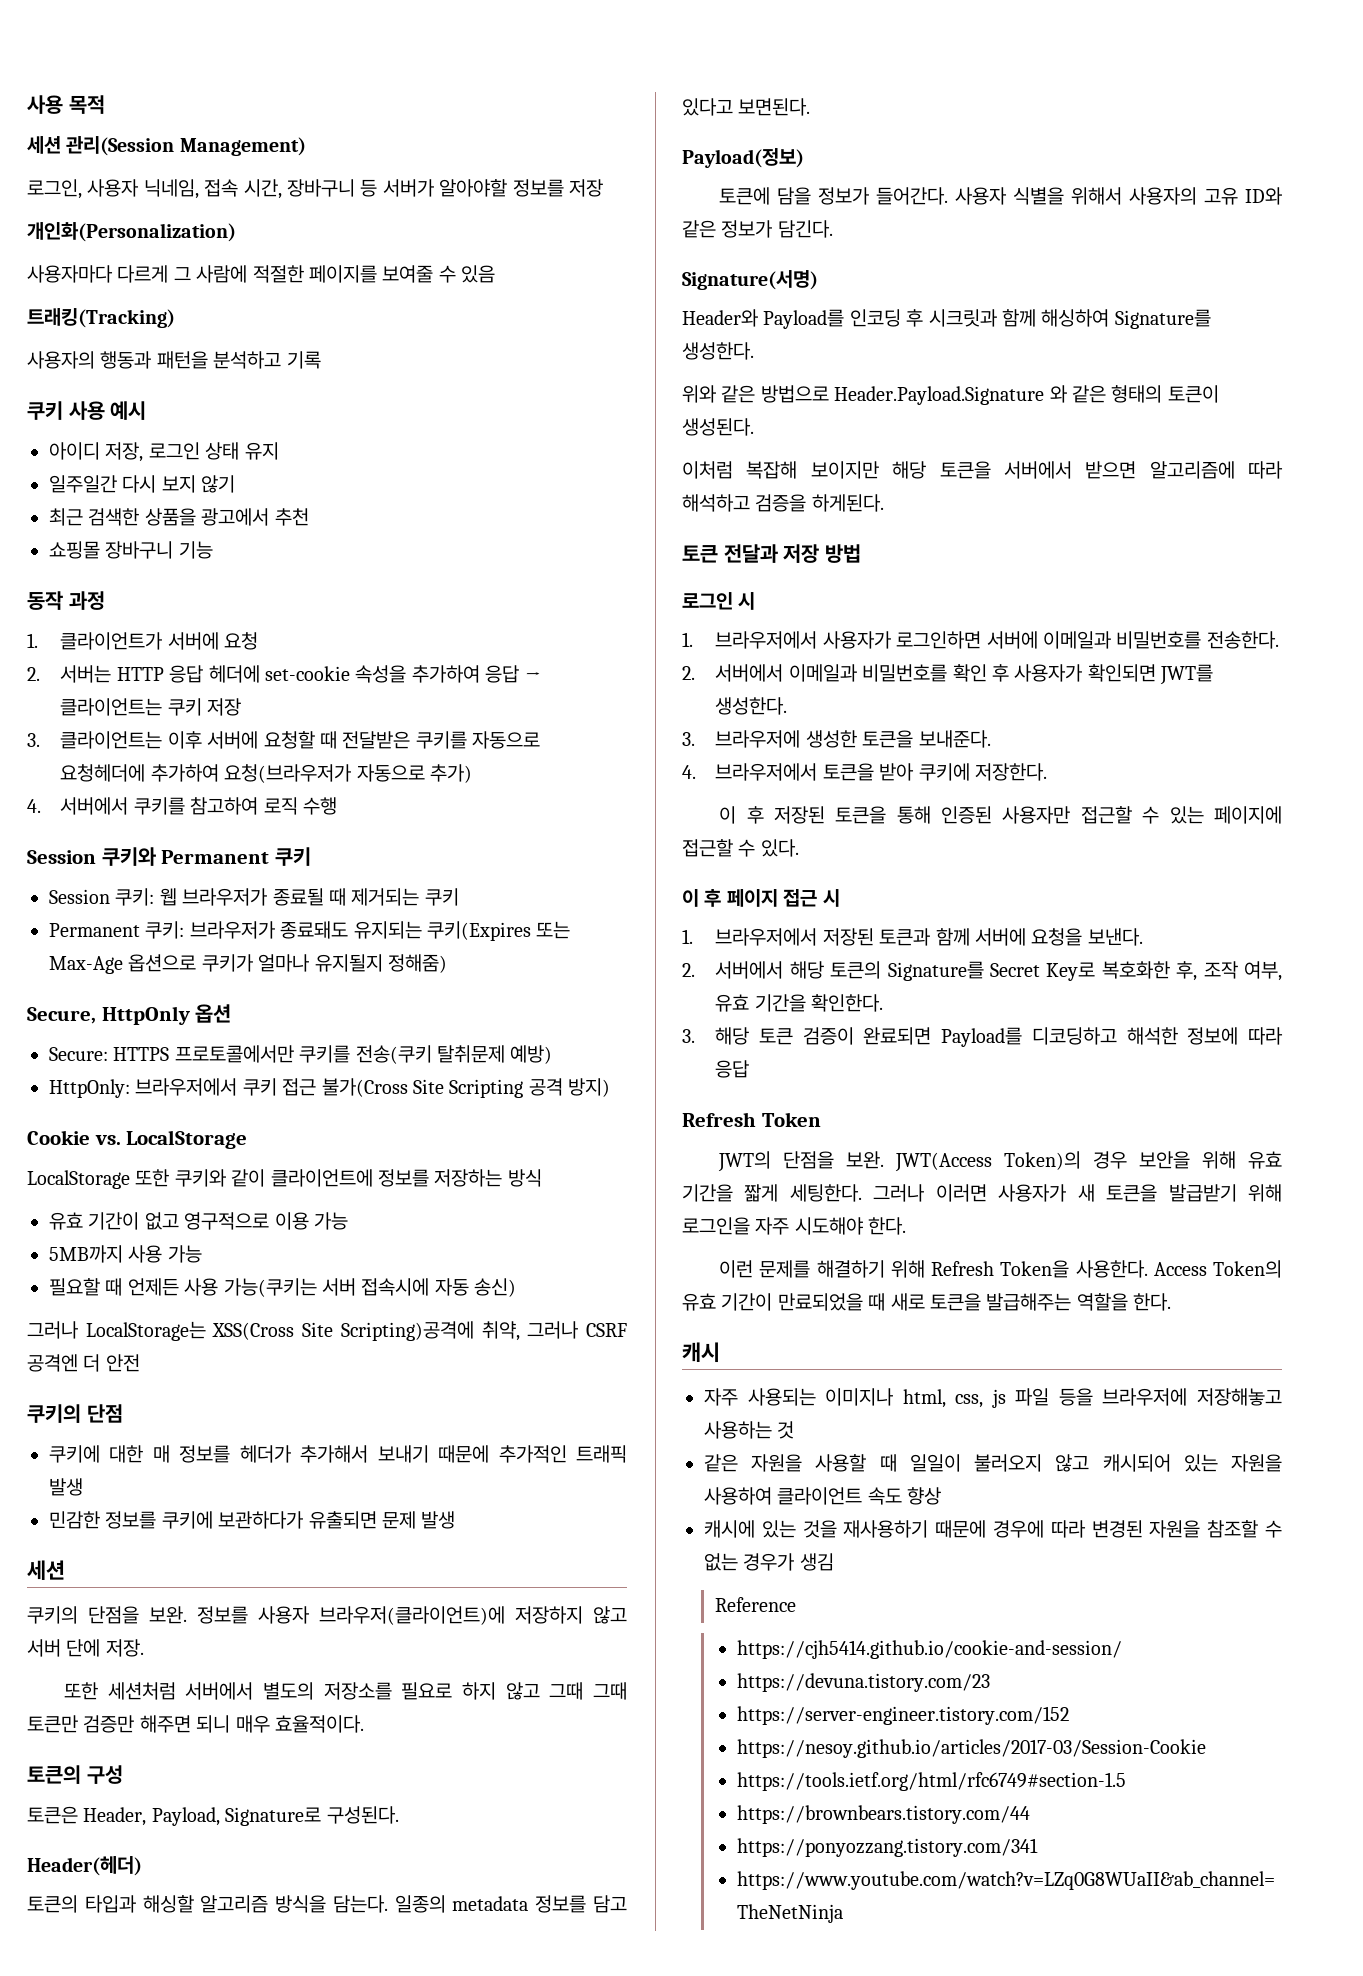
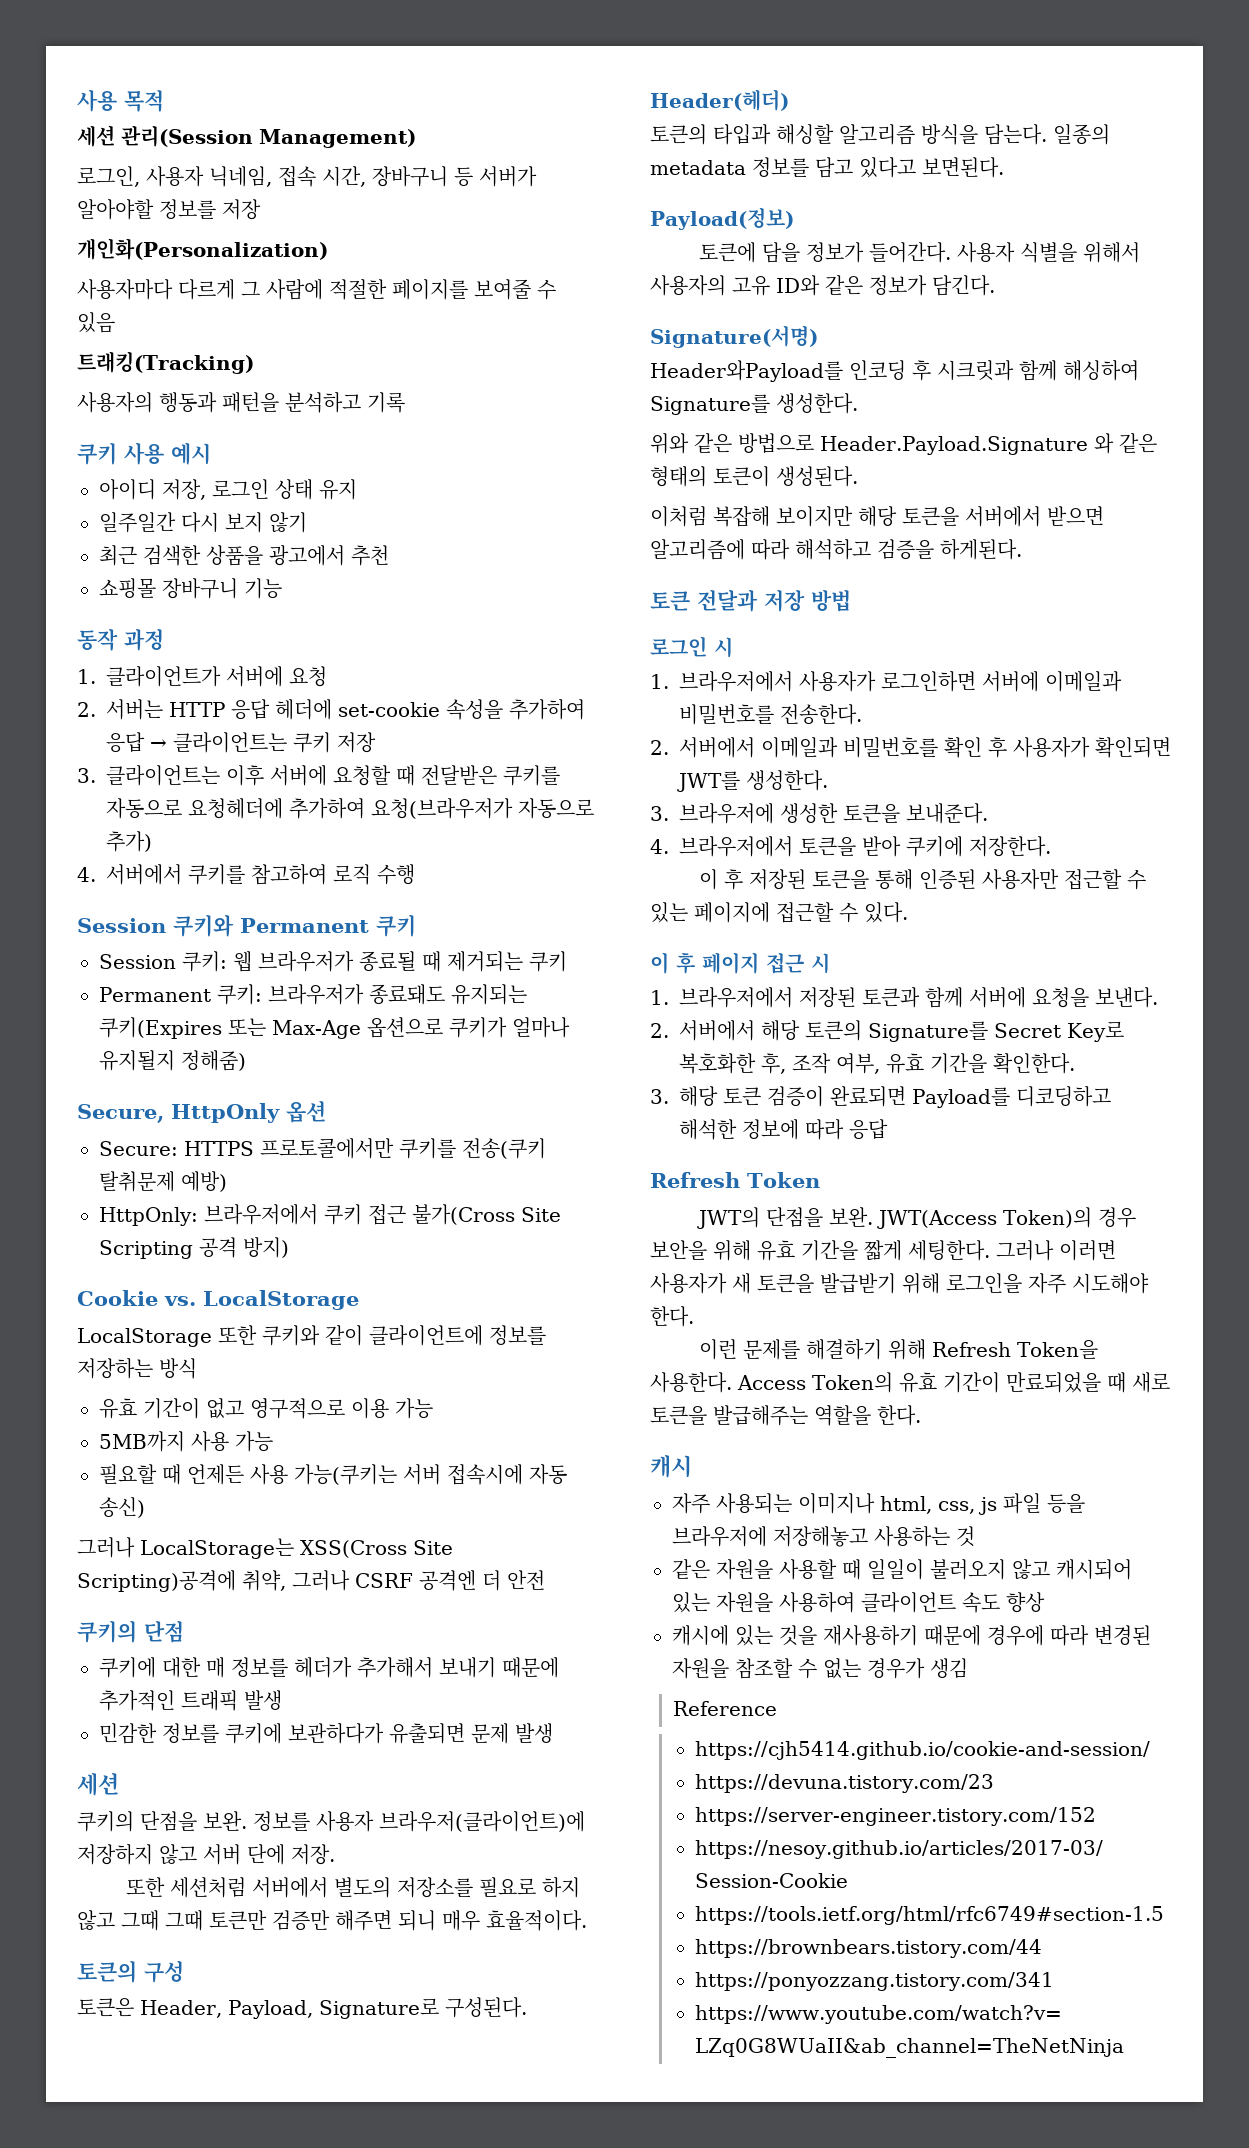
- Header와 Payload를 인코딩 후 시크릿과 함께 해싱하여 Signature를 생성한다.
+ Header와Payload를 인코딩 후 시크릿과 함께 해싱하여 Signature를 생성한다.

